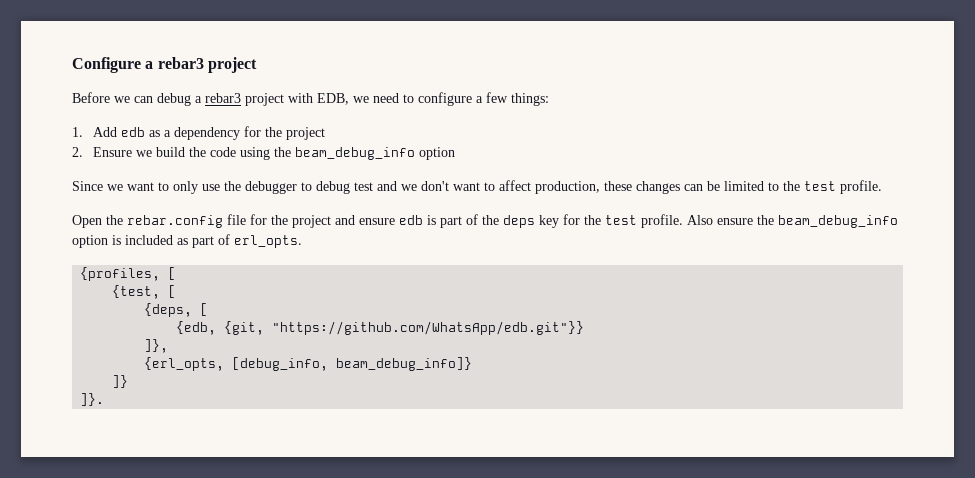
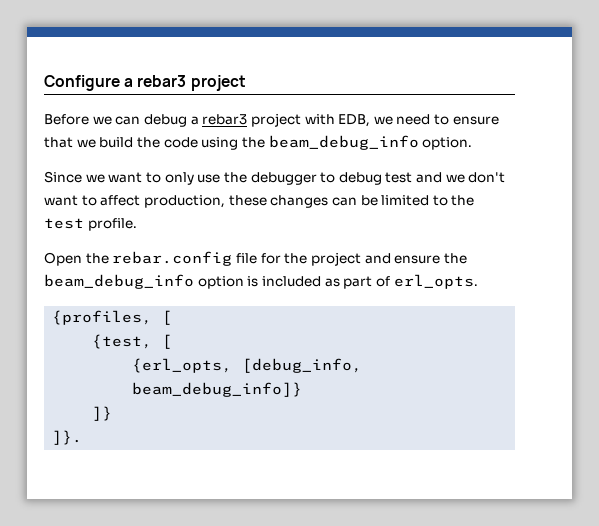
- Before we can debug a rebar3 project with EDB, we need to configure a few things:
- 1. Add edb as a dependency for the project
- 2. Ensure we build the code using the beam_debug_info option
+ Before we can debug a rebar3 project with EDB, we need to ensure that we build the code using the beam_debug_info option.
- Open the rebar.config file for the project and ensure edb is part of the deps key for the test profile. Also ensure the beam_debug_info option is included as part of erl_opts.
+ Open the rebar.config file for the project and ensure the beam_debug_info option is included as part of erl_opts.
- {deps, [
- {edb, {git, "https://github.com/WhatsApp/edb.git"}}
- ]},

